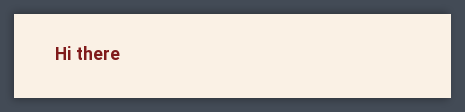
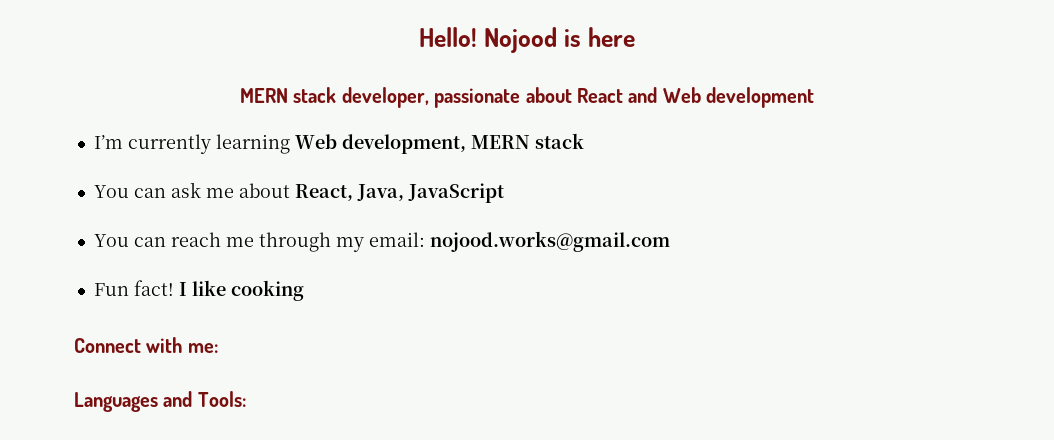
- Hi there
+ Hello! Nojood is here
+ MERN stack developer, passionate about React and Web development
+ I’m currently learning Web development, MERN stack
+ You can ask me about React, Java, JavaScript
+ You can reach me through my email: nojood.works@gmail.com
+ Fun fact! I like cooking
+ Connect with me:
+ Languages and Tools:

